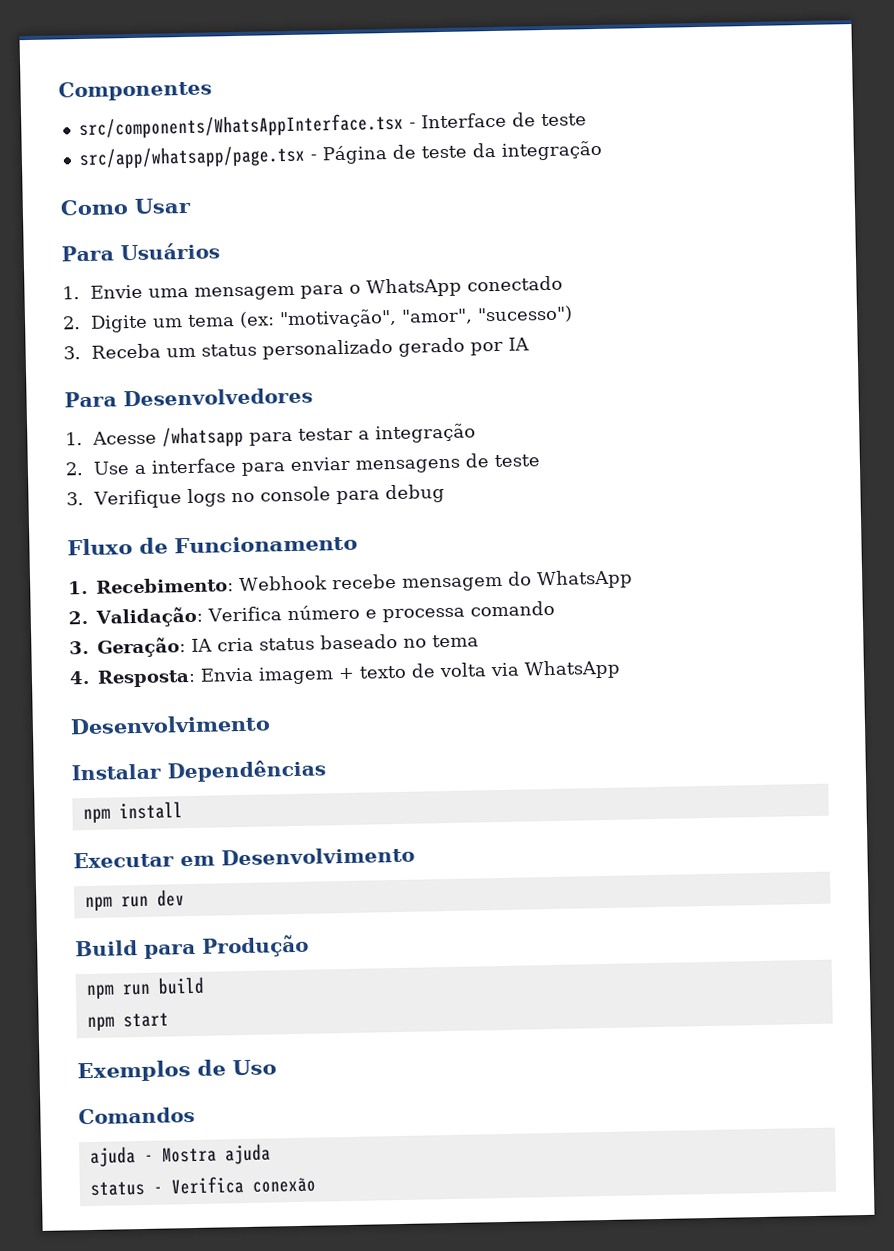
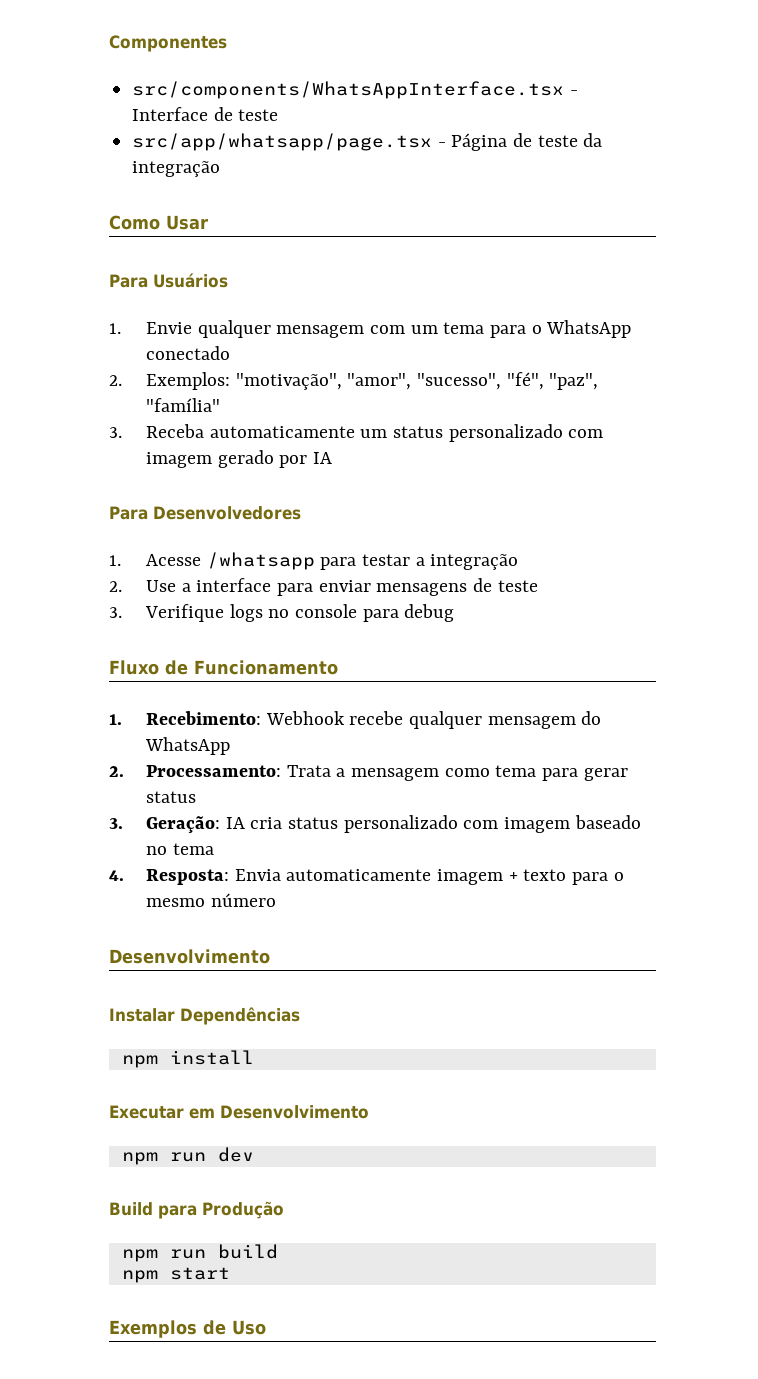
- 1. Envie uma mensagem para o WhatsApp conectado
+ 1. Envie qualquer mensagem com um tema para o WhatsApp conectado
- 2. Digite um tema (ex: "motivação", "amor", "sucesso")
+ 2. Exemplos: "motivação", "amor", "sucesso", "fé", "paz", "família"
- 3. Receba um status personalizado gerado por IA
+ 3. Receba automaticamente um status personalizado com imagem gerado por IA
- 1. Recebimento: Webhook recebe mensagem do WhatsApp
+ 1. Recebimento: Webhook recebe qualquer mensagem do WhatsApp
- 2. Validação: Verifica número e processa comando
+ 2. Processamento: Trata a mensagem como tema para gerar status
- 3. Geração: IA cria status baseado no tema
+ 3. Geração: IA cria status personalizado com imagem baseado no tema
- 4. Resposta: Envia imagem + texto de volta via WhatsApp
+ 4. Resposta: Envia automaticamente imagem + texto para o mesmo número
- Comandos
- ajuda - Mostra ajuda
- status - Verifica conexão

